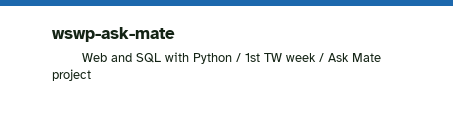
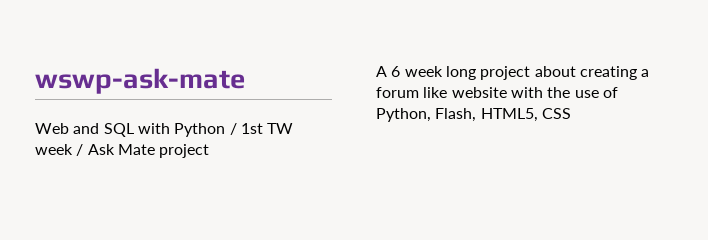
+ A 6 week long project about creating a forum like website with the use of Python, Flash, HTML5, CSS

